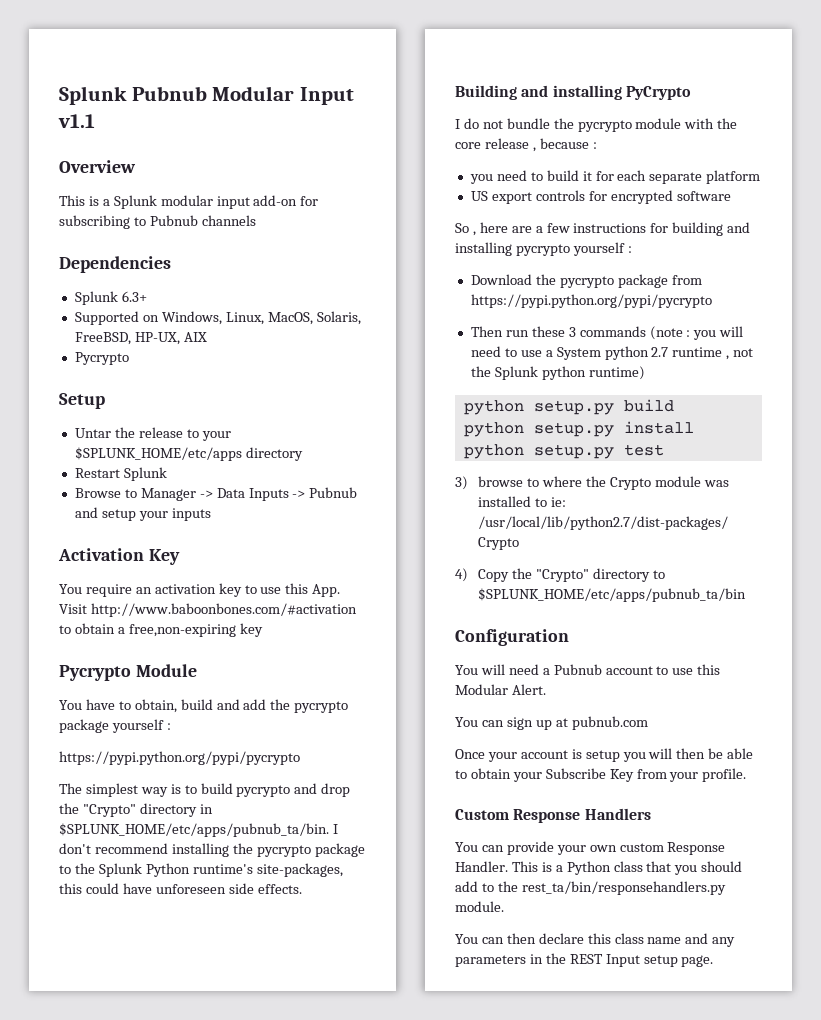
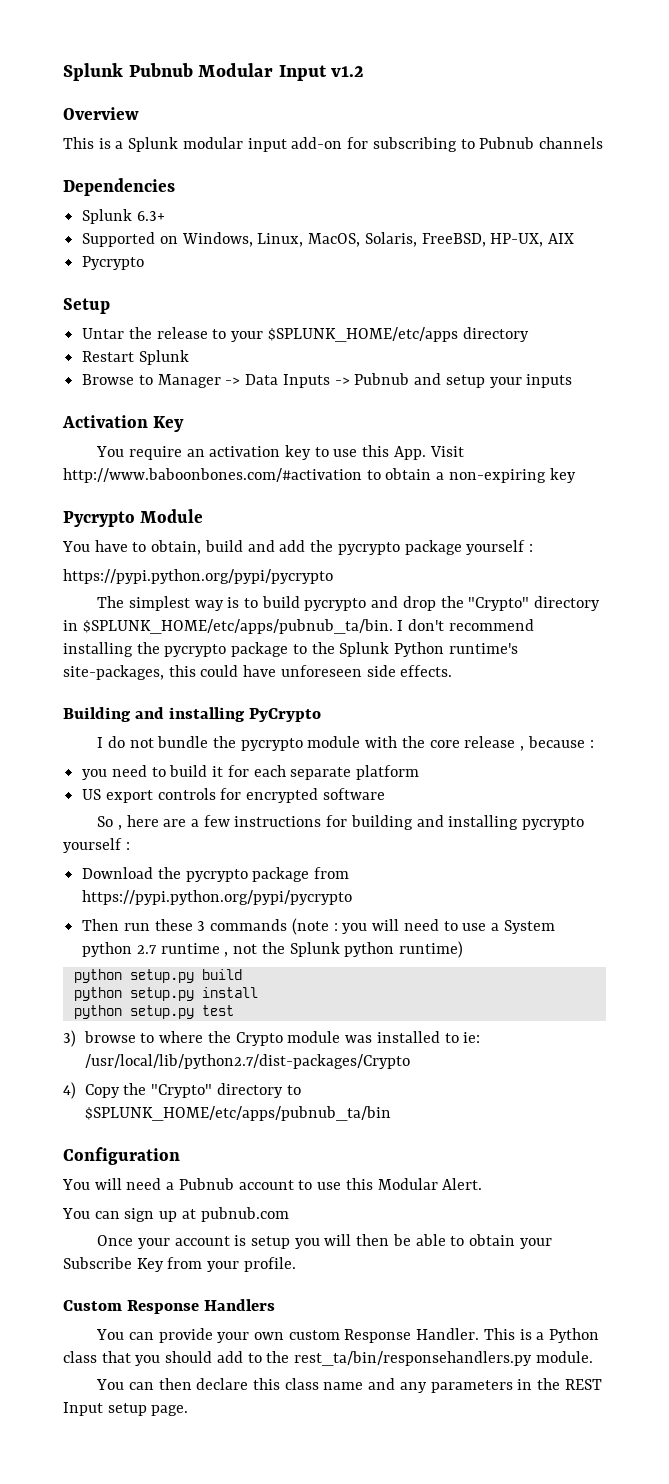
- Splunk Pubnub Modular Input v1.1
+ Splunk Pubnub Modular Input v1.2
- You require an activation key to use this App. Visit http://www.baboonbones.com/#activation to obtain a free,non-expiring key
+ You require an activation key to use this App. Visit http://www.baboonbones.com/#activation to obtain a non-expiring key

